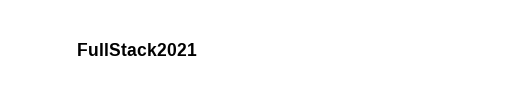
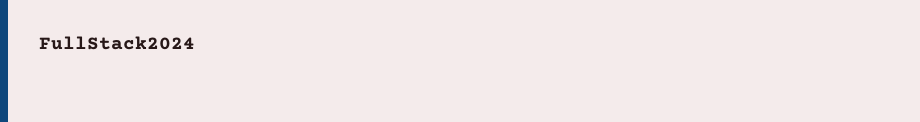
- FullStack2021
+ FullStack2024

